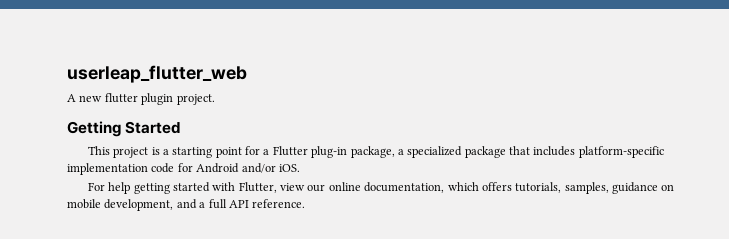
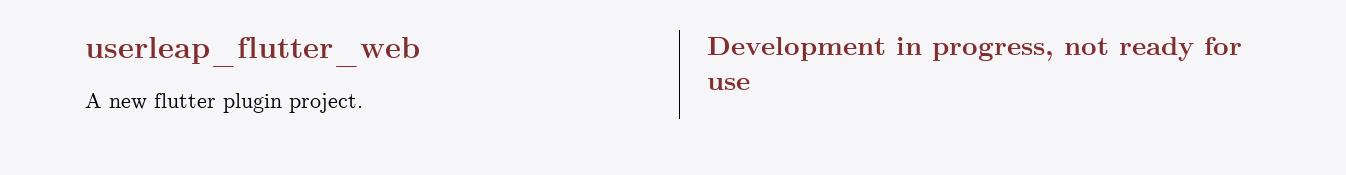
- Getting Started
- This project is a starting point for a Flutter plug-in package, a specialized package that includes platform-specific implementation code for Android and/or iOS.
- For help getting started with Flutter, view our online documentation, which offers tutorials, samples, guidance on mobile development, and a full API reference.
+ Development in progress, not ready for use

